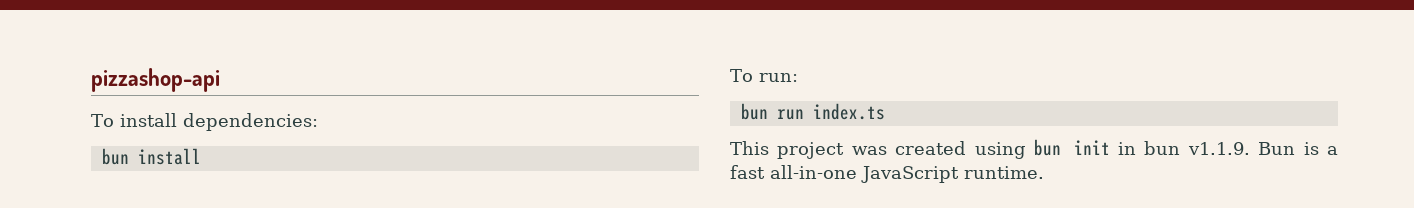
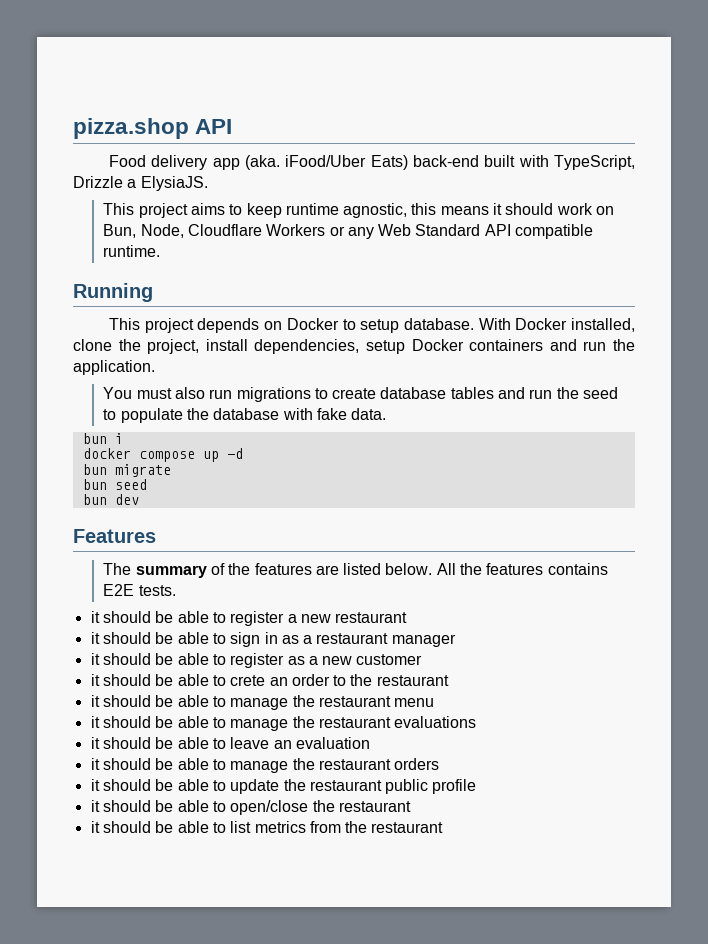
- pizzashop-api
- To install dependencies:
- bun install
- To run:
- bun run index.ts
- This project was created using bun init in bun v1.1.9. Bun is a fast all-in-one JavaScript runtime.
+ pizza.shop API
+ Food delivery app (aka. iFood/Uber Eats) back-end built with TypeScript, Drizzle a ElysiaJS.
+ This project aims to keep runtime agnostic, this means it should work on Bun, Node, Cloudflare Workers or any Web Standard API compatible runtime.
+ Running
+ This project depends on Docker to setup database. With Docker installed, clone the project, install dependencies, setup Docker containers and run the application.
+ You must also run migrations to create database tables and run the seed to populate the database with fake data.
+ bun i
+ docker compose up -d
+ bun migrate
+ bun seed
+ bun dev
+ Features
+ The summary of the features are listed below. All the features contains E2E tests.
+ it should be able to register a new restaurant
+ it should be able to sign in as a restaurant manager
+ it should be able to register as a new customer
+ it should be able to crete an order to the restaurant
+ it should be able to manage the restaurant menu
+ it should be able to manage the restaurant evaluations
+ it should be able to leave an evaluation
+ it should be able to manage the restaurant orders
+ it should be able to update the restaurant public profile
+ it should be able to open/close the restaurant
+ it should be able to list metrics from the restaurant

